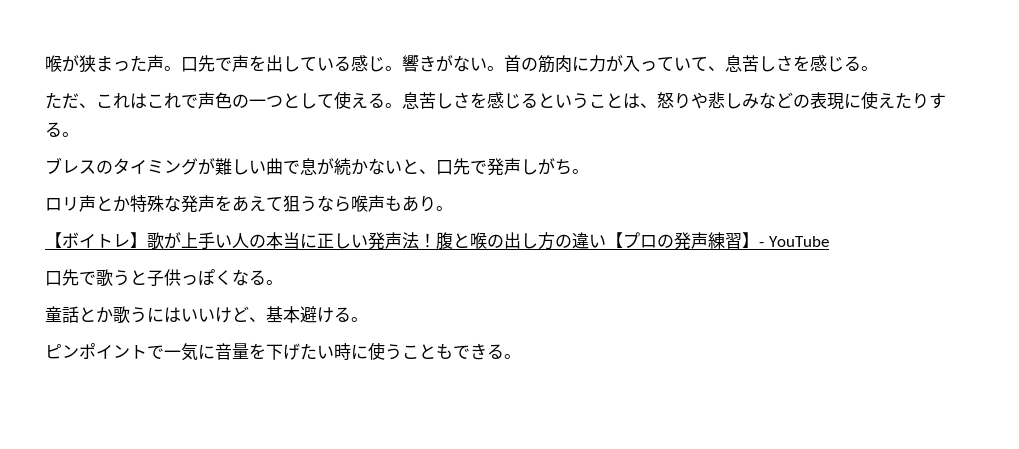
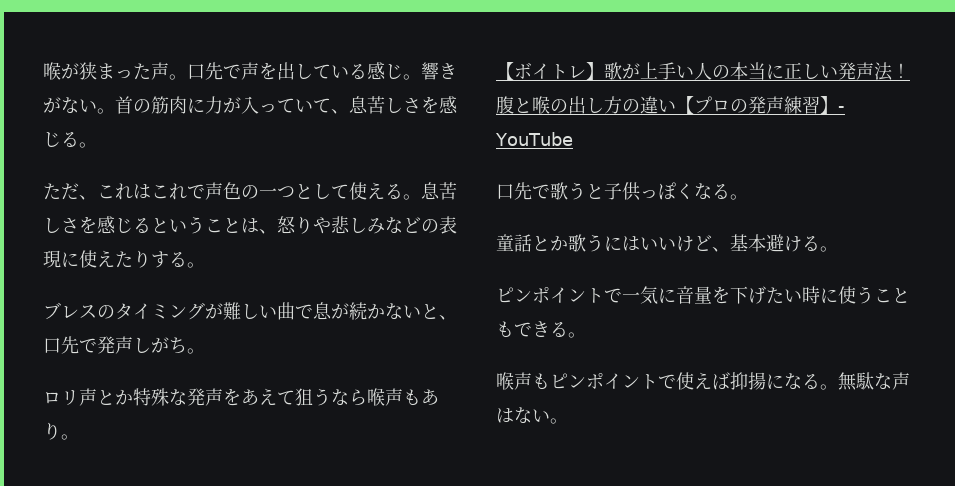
+ 喉声もピンポイントで使えば抑揚になる。無駄な声はない。

